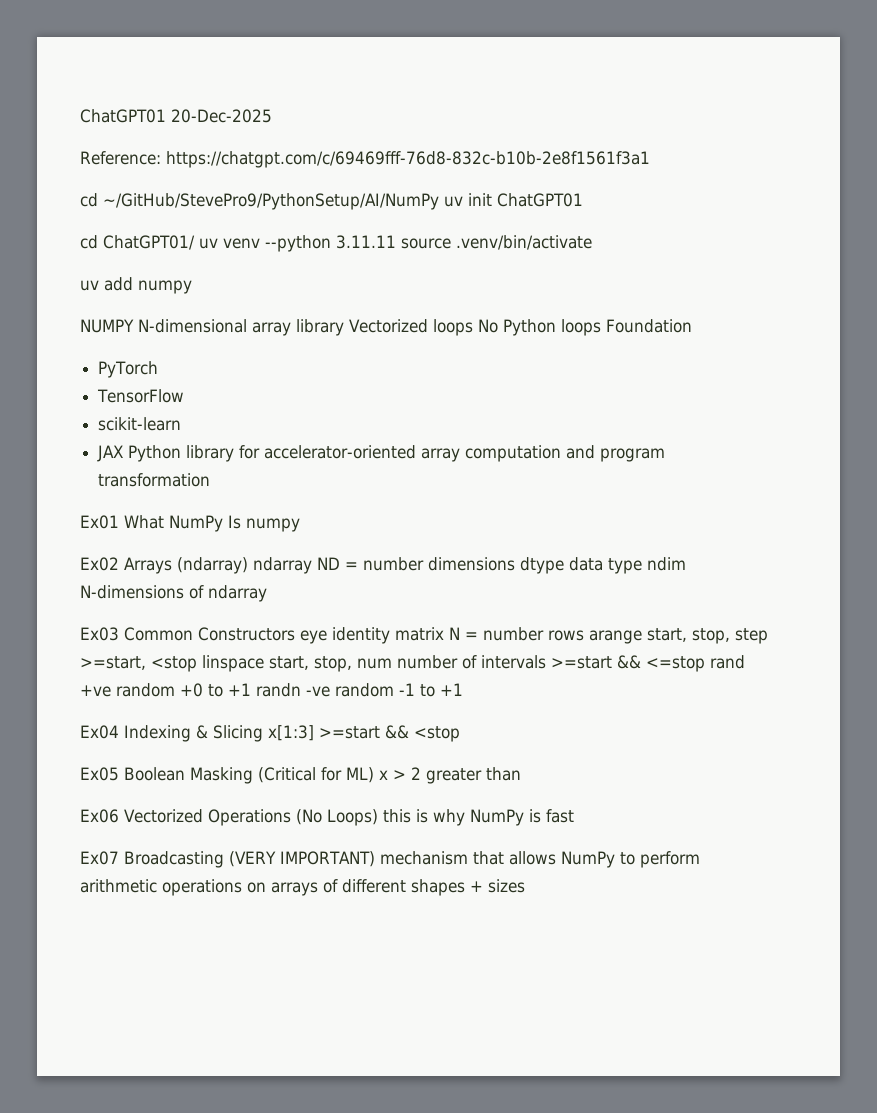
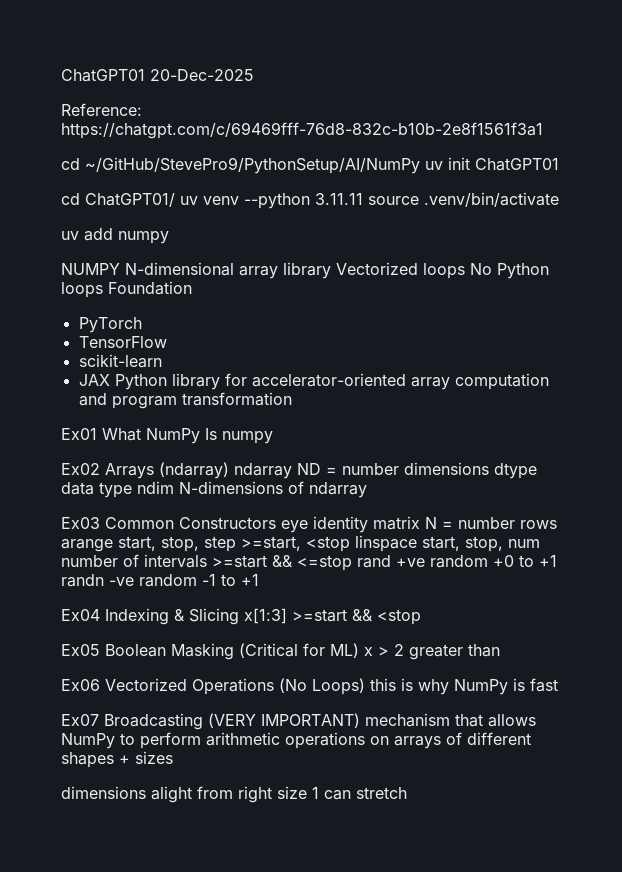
+ dimensions alight from right size 1 can stretch

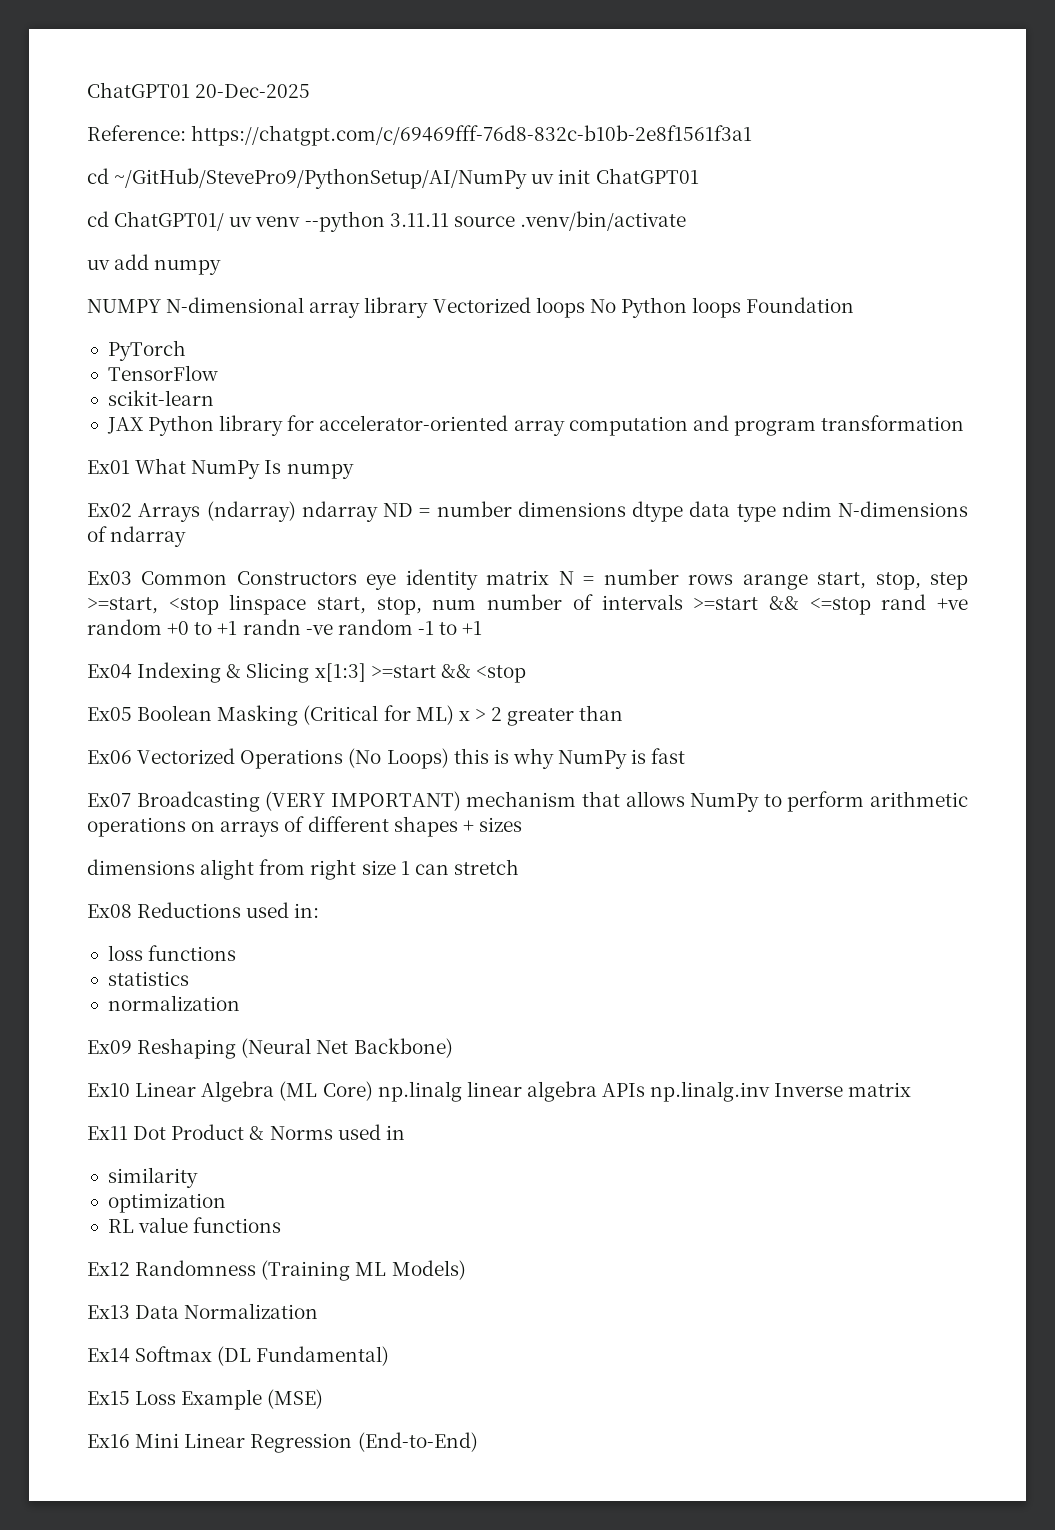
+ Ex08 Reductions used in:
+ loss functions
+ statistics
+ normalization
+ Ex09 Reshaping (Neural Net Backbone)
+ Ex10 Linear Algebra (ML Core) np.linalg linear algebra APIs np.linalg.inv Inverse matrix
+ Ex11 Dot Product & Norms used in
+ similarity
+ optimization
+ RL value functions
+ Ex12 Randomness (Training ML Models)
+ Ex13 Data Normalization
+ Ex14 Softmax (DL Fundamental)
+ Ex15 Loss Example (MSE)
+ Ex16 Mini Linear Regression (End-to-End)

